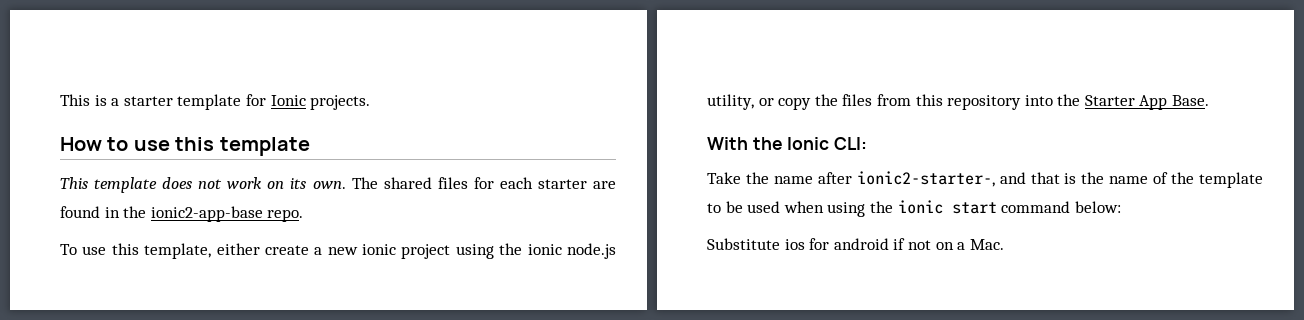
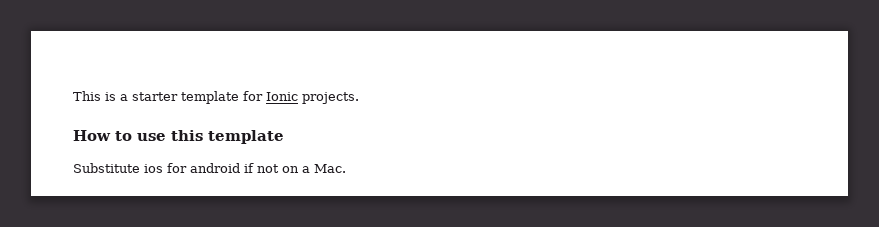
- This template does not work on its own. The shared files for each starter are found in the ionic2-app-base repo.
- To use this template, either create a new ionic project using the ionic node.js utility, or copy the files from this repository into the Starter App Base.
- With the Ionic CLI:
- Take the name after ionic2-starter-, and that is the name of the template to be used when using the ionic start command below:

